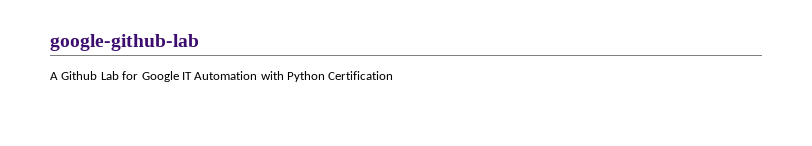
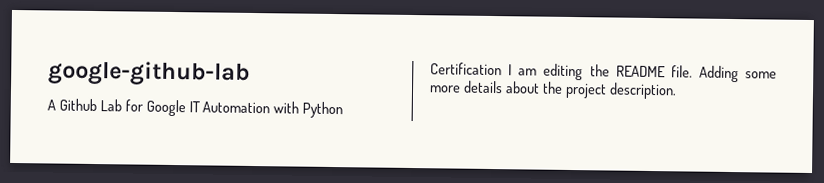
- A Github Lab for Google IT Automation with Python Certification
+ A Github Lab for Google IT Automation with Python Certification I am editing the README file. Adding some more details about the project description.

